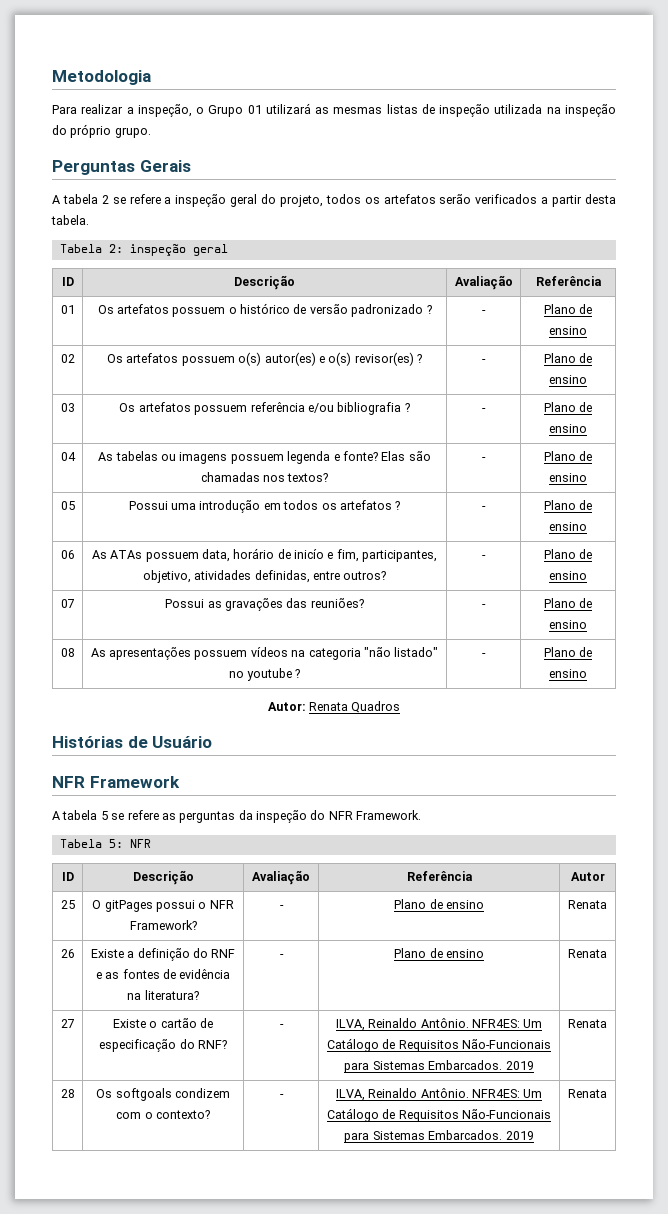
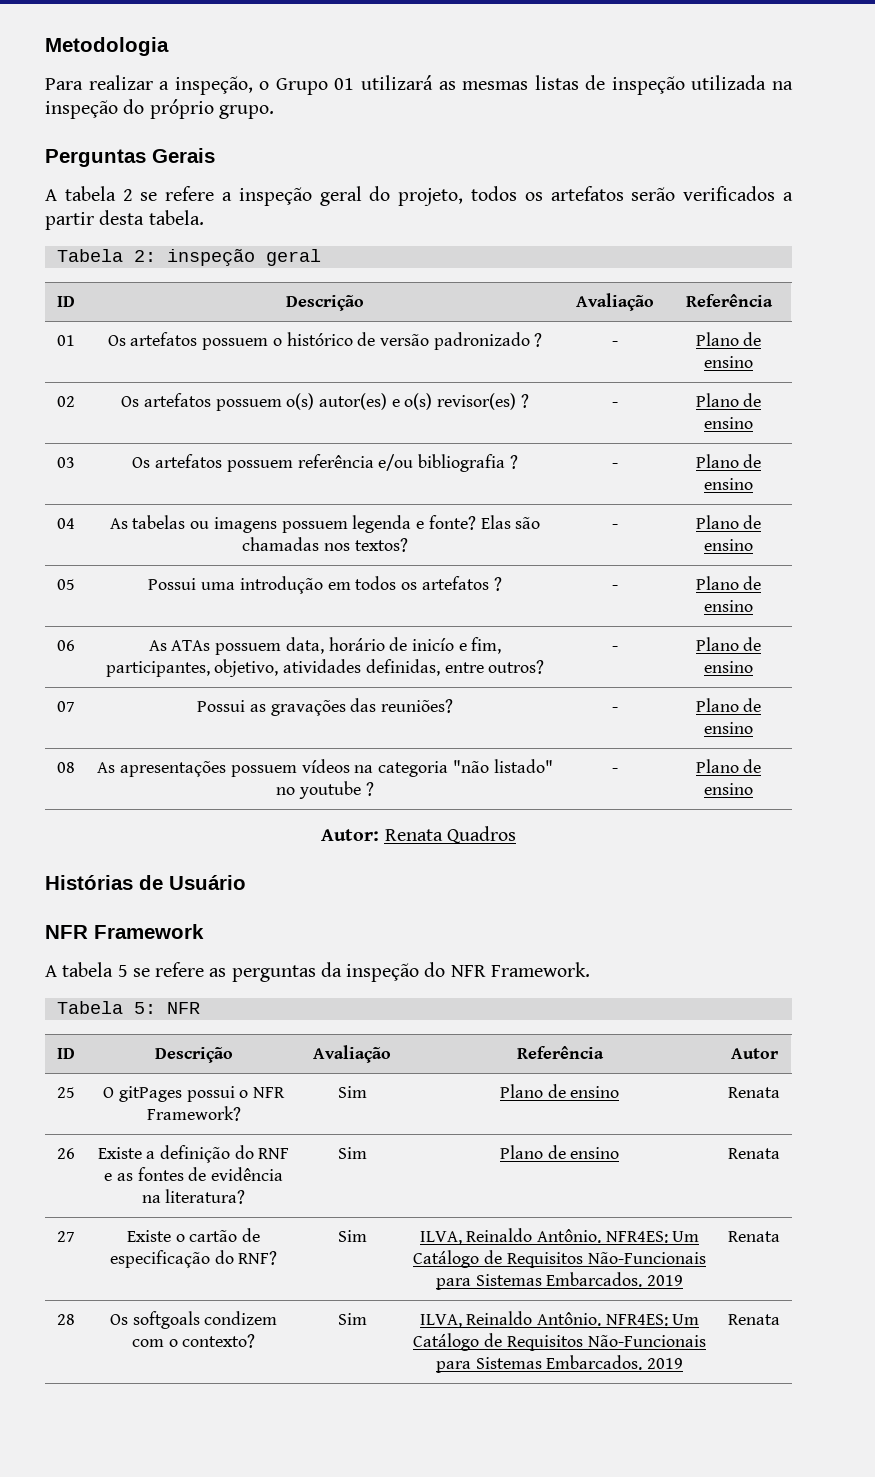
- 25 | O gitPages possui o NFR Framework? | - | Plano de ensino | Renata
+ 25 | O gitPages possui o NFR Framework? | Sim | Plano de ensino | Renata
- 26 | Existe a definição do RNF e as fontes de evidência na literatura? | - | Plano de ensino | Renata
+ 26 | Existe a definição do RNF e as fontes de evidência na literatura? | Sim | Plano de ensino | Renata
- 27 | Existe o cartão de especificação do RNF? | - | ILVA, Reinaldo Antônio. NFR4ES: Um Catálogo de Requisitos Não-Funcionais para Sistemas Embarcados. 2019 | Renata
+ 27 | Existe o cartão de especificação do RNF? | Sim | ILVA, Reinaldo Antônio. NFR4ES: Um Catálogo de Requisitos Não-Funcionais para Sistemas Embarcados. 2019 | Renata
- 28 | Os softgoals condizem com o contexto? | - | ILVA, Reinaldo Antônio. NFR4ES: Um Catálogo de Requisitos Não-Funcionais para Sistemas Embarcados. 2019 | Renata
+ 28 | Os softgoals condizem com o contexto? | Sim | ILVA, Reinaldo Antônio. NFR4ES: Um Catálogo de Requisitos Não-Funcionais para Sistemas Embarcados. 2019 | Renata

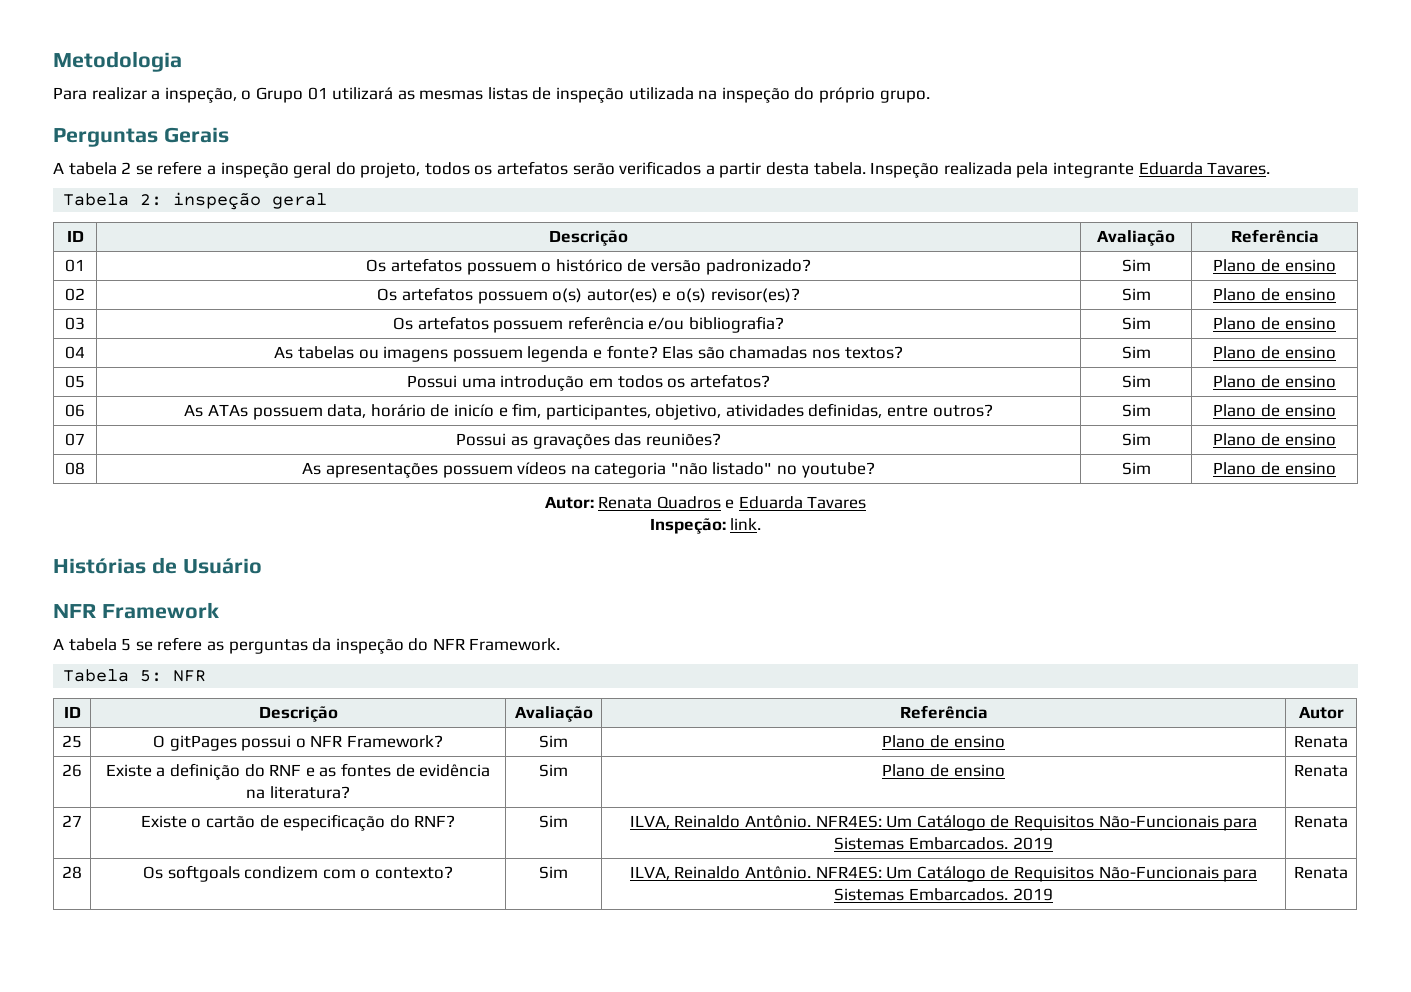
+ Inspeção realizada pela integrante Eduarda Tavares.
- 01 | Os artefatos possuem o histórico de versão padronizado ? | - | Plano de ensino
+ 01 | Os artefatos possuem o histórico de versão padronizado? | Sim | Plano de ensino
- 02 | Os artefatos possuem o(s) autor(es) e o(s) revisor(es) ? | - | Plano de ensino
+ 02 | Os artefatos possuem o(s) autor(es) e o(s) revisor(es)? | Sim | Plano de ensino
- 03 | Os artefatos possuem referência e/ou bibliografia ? | - | Plano de ensino
+ 03 | Os artefatos possuem referência e/ou bibliografia? | Sim | Plano de ensino
- 04 | As tabelas ou imagens possuem legenda e fonte? Elas são chamadas nos textos? | - | Plano de ensino
+ 04 | As tabelas ou imagens possuem legenda e fonte? Elas são chamadas nos textos? | Sim | Plano de ensino
- 05 | Possui uma introdução em todos os artefatos ? | - | Plano de ensino
+ 05 | Possui uma introdução em todos os artefatos? | Sim | Plano de ensino
- 06 | As ATAs possuem data, horário de inicío e fim, participantes, objetivo, atividades definidas, entre outros? | - | Plano de ensino
+ 06 | As ATAs possuem data, horário de inicío e fim, participantes, objetivo, atividades definidas, entre outros? | Sim | Plano de ensino
- 07 | Possui as gravações das reuniões? | - | Plano de ensino
+ 07 | Possui as gravações das reuniões? | Sim | Plano de ensino
- 08 | As apresentações possuem vídeos na categoria "não listado" no youtube ? | - | Plano de ensino
+ 08 | As apresentações possuem vídeos na categoria "não listado" no youtube? | Sim | Plano de ensino
- Autor: Renata Quadros
+ Autor: Renata Quadros e Eduarda Tavares
+ Inspeção: link.

